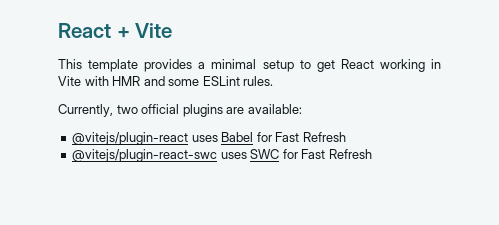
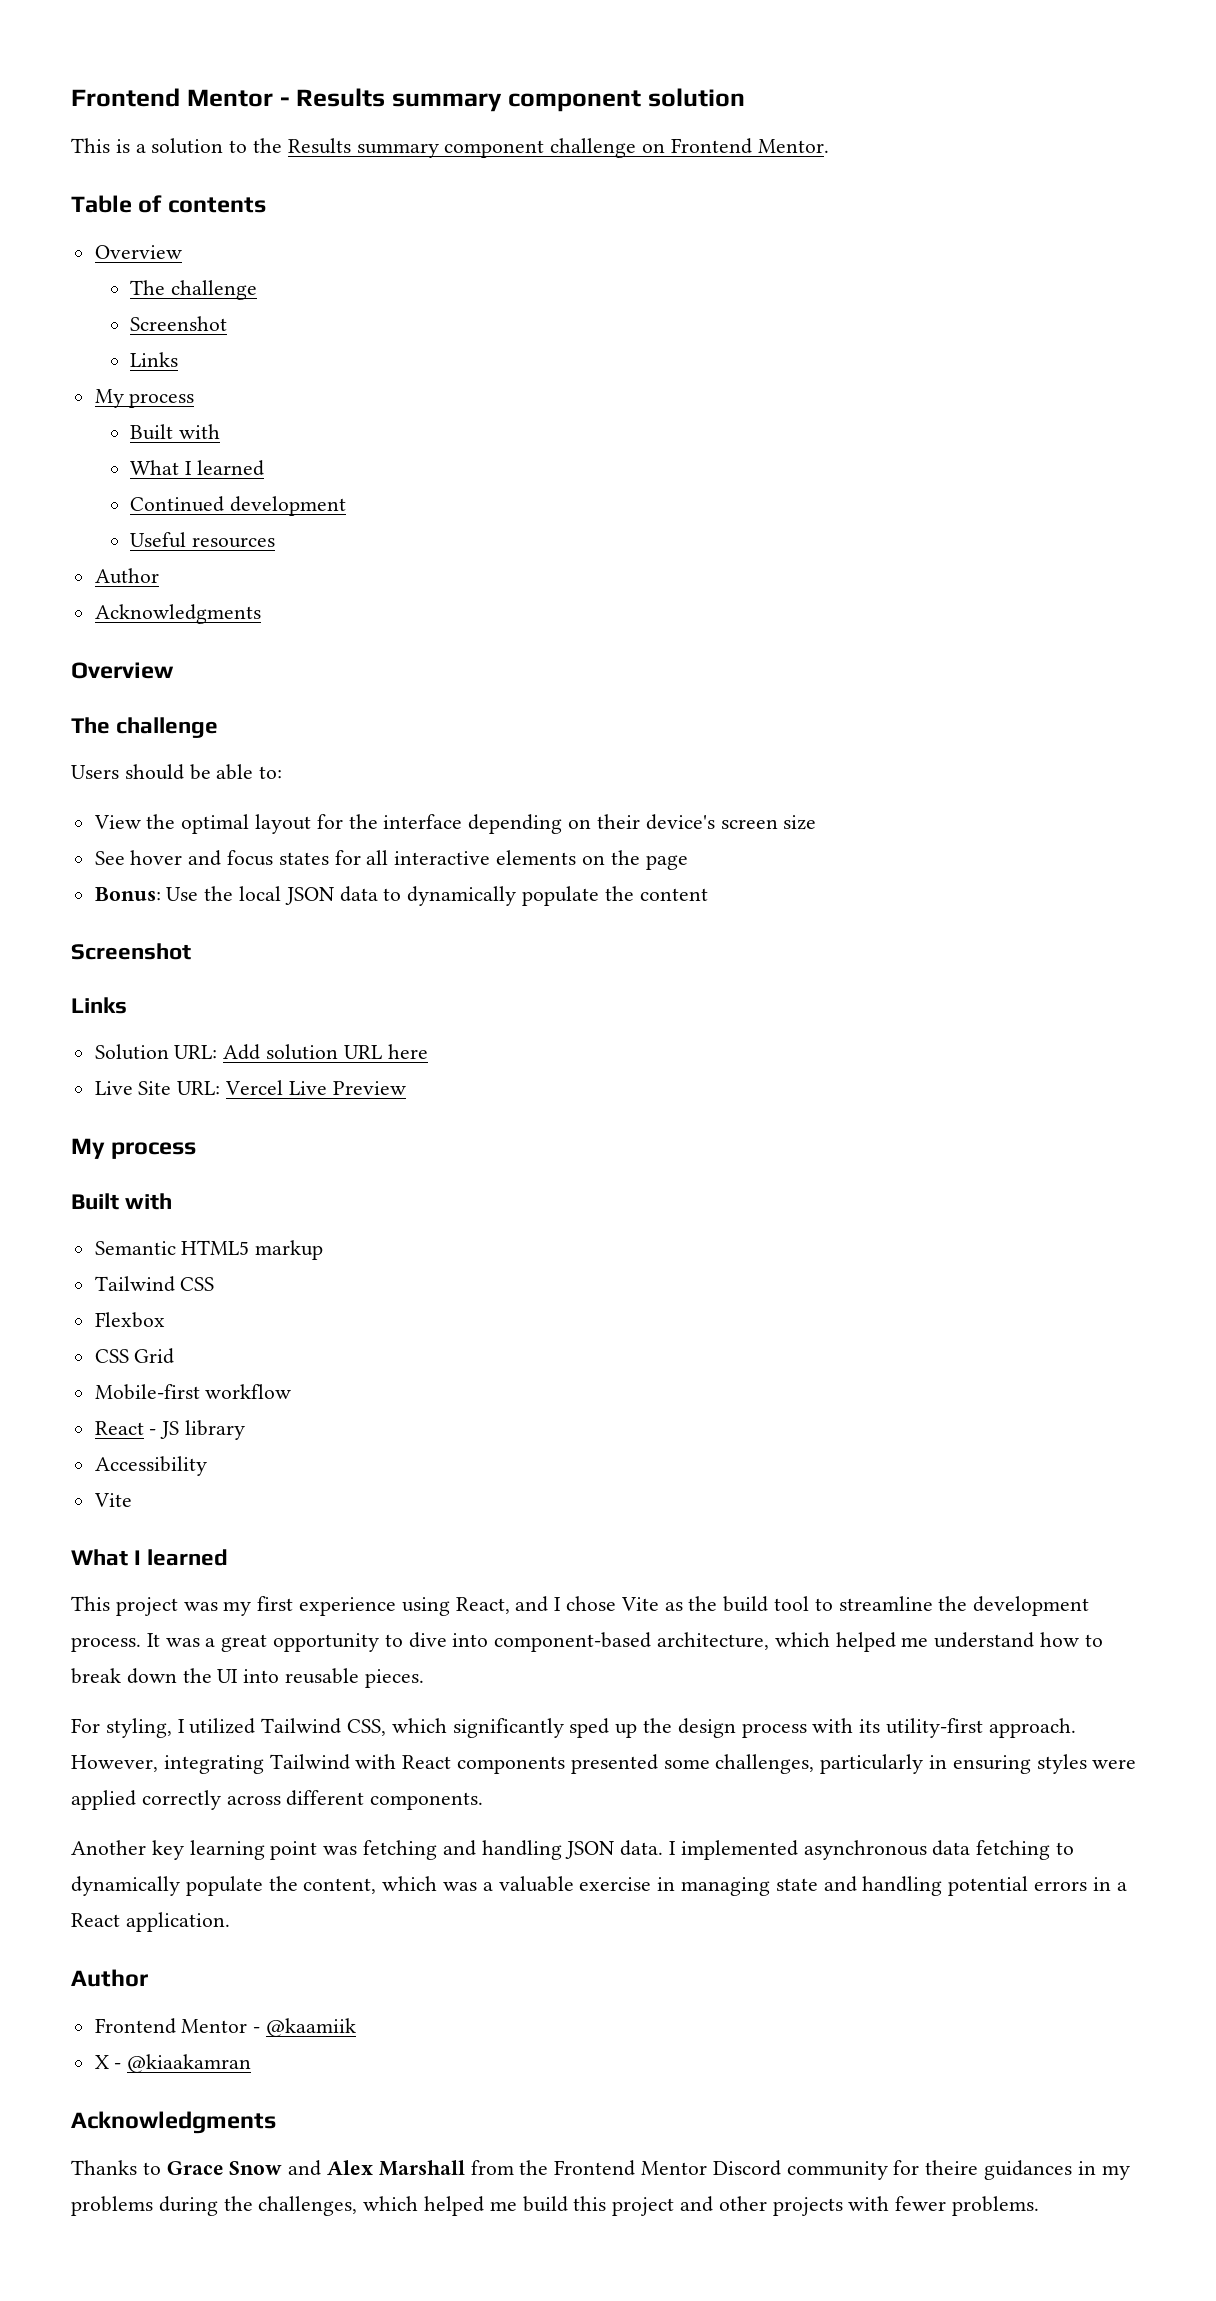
- React + Vite
- This template provides a minimal setup to get React working in Vite with HMR and some ESLint rules.
- Currently, two official plugins are available:
- @vitejs/plugin-react uses Babel for Fast Refresh
- @vitejs/plugin-react-swc uses SWC for Fast Refresh
+ Frontend Mentor - Results summary component solution
+ This is a solution to the Results summary component challenge on Frontend Mentor.
+ Table of contents
+ Overview
+ The challenge
+ Screenshot
+ Links
+ My process
+ Built with
+ What I learned
+ Continued development
+ Useful resources
+ Author
+ Acknowledgments
+ Overview
+ The challenge
+ Users should be able to:
+ View the optimal layout for the interface depending on their device's screen size
+ See hover and focus states for all interactive elements on the page
+ Bonus: Use the local JSON data to dynamically populate the content
+ Screenshot
+ Links
+ Solution URL: Add solution URL here
+ Live Site URL: Vercel Live Preview
+ My process
+ Built with
+ Semantic HTML5 markup
+ Tailwind CSS
+ Flexbox
+ CSS Grid
+ Mobile-first workflow
+ React - JS library
+ Accessibility
+ Vite
+ What I learned
+ This project was my first experience using React, and I chose Vite as the build tool to streamline the development process. It was a great opportunity to dive into component-based architecture, which helped me understand how to break down the UI into reusable pieces.
+ For styling, I utilized Tailwind CSS, which significantly sped up the design process with its utility-first approach. However, integrating Tailwind with React components presented some challenges, particularly in ensuring styles were applied correctly across different components.
+ Another key learning point was fetching and handling JSON data. I implemented asynchronous data fetching to dynamically populate the content, which was a valuable exercise in managing state and handling potential errors in a React application.
+ Author
+ Frontend Mentor - @kaamiik
+ X - @kiaakamran
+ Acknowledgments
+ Thanks to Grace Snow and Alex Marshall from the Frontend Mentor Discord community for theire guidances in my problems during the challenges, which helped me build this project and other projects with fewer problems.

